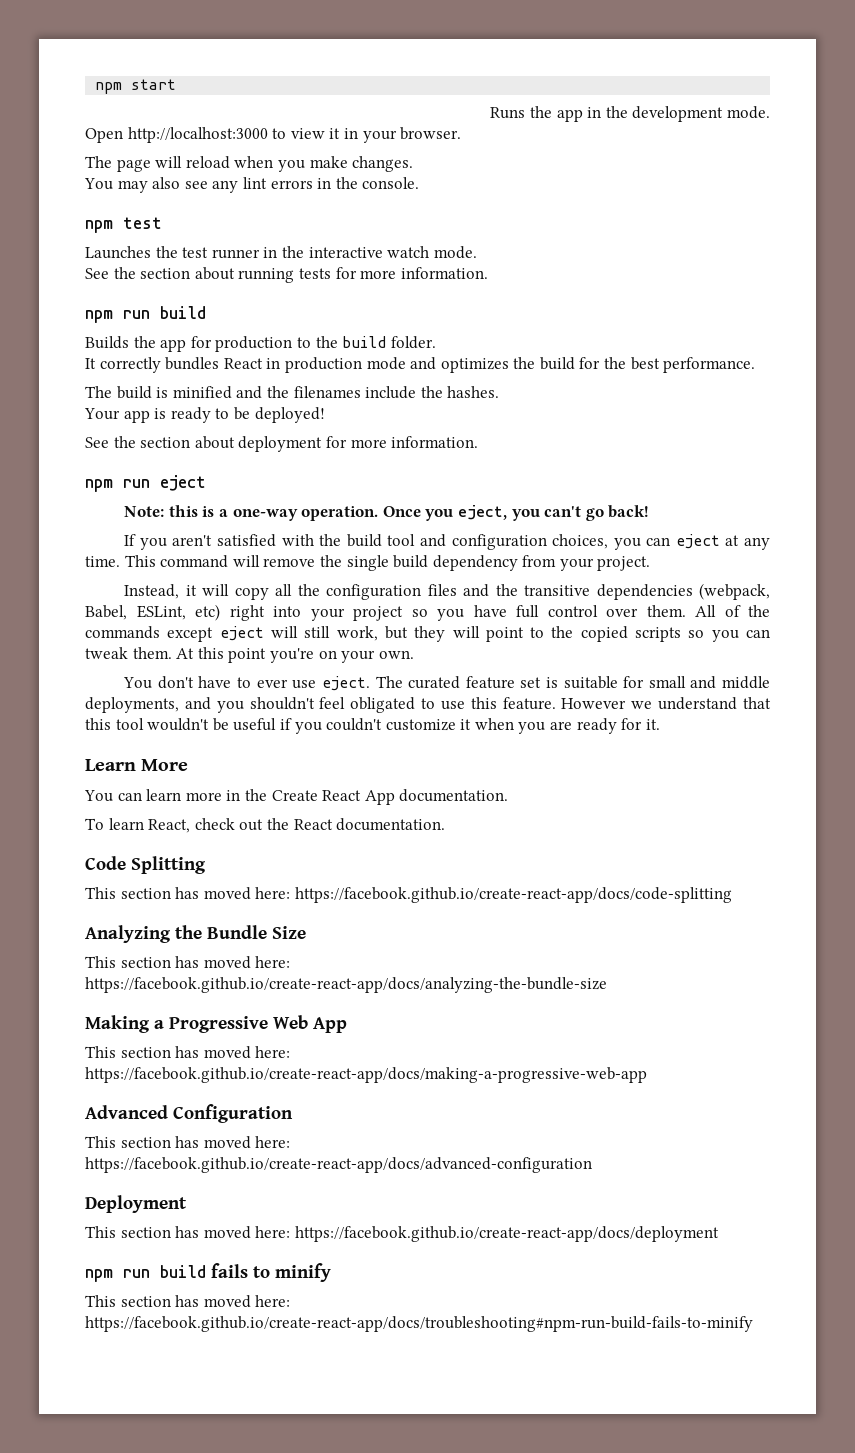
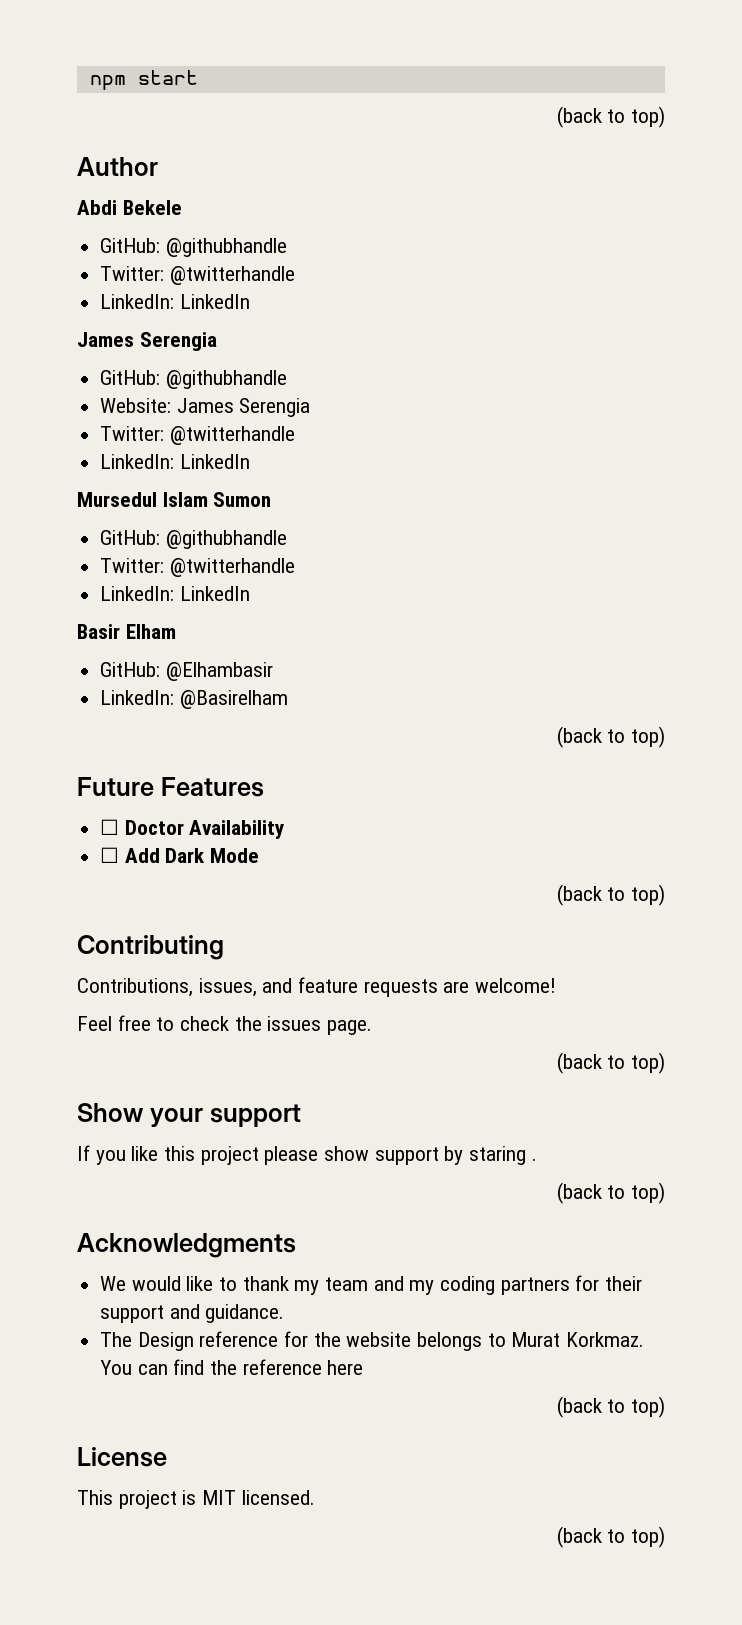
  npm start
- Runs the app in the development mode.
- Open http://localhost:3000 to view it in your browser.
- The page will reload when you make changes.
- You may also see any lint errors in the console.
- npm test
- Launches the test runner in the interactive watch mode.
- See the section about running tests for more information.
- npm run build
- Builds the app for production to the build folder.
- It correctly bundles React in production mode and optimizes the build for the best performance.
- The build is minified and the filenames include the hashes.
- Your app is ready to be deployed!
- See the section about deployment for more information.
- npm run eject
- Note: this is a one-way operation. Once you eject, you can't go back!
- If you aren't satisfied with the build tool and configuration choices, you can eject at any time. This command will remove the single build dependency from your project.
- Instead, it will copy all the configuration files and the transitive dependencies (webpack, Babel, ESLint, etc) right into your project so you have full control over them. All of the commands except eject will still work, but they will point to the copied scripts so you can tweak them. At this point you're on your own.
- You don't have to ever use eject. The curated feature set is suitable for small and middle deployments, and you shouldn't feel obligated to use this feature. However we understand that this tool wouldn't be useful if you couldn't customize it when you are ready for it.
- Learn More
- You can learn more in the Create React App documentation.
- To learn React, check out the React documentation.
- Code Splitting
- This section has moved here: https://facebook.github.io/create-react-app/docs/code-splitting
- Analyzing the Bundle Size
- This section has moved here: https://facebook.github.io/create-react-app/docs/analyzing-the-bundle-size
- Making a Progressive Web App
- This section has moved here: https://facebook.github.io/create-react-app/docs/making-a-progressive-web-app
- Advanced Configuration
- This section has moved here: https://facebook.github.io/create-react-app/docs/advanced-configuration
- Deployment
- This section has moved here: https://facebook.github.io/create-react-app/docs/deployment
- npm run build fails to minify
- This section has moved here: https://facebook.github.io/create-react-app/docs/troubleshooting#npm-run-build-fails-to-minify
+ (back to top)
+ Author
+ Abdi Bekele
+ GitHub: @githubhandle
+ Twitter: @twitterhandle
+ LinkedIn: LinkedIn
+ James Serengia
+ GitHub: @githubhandle
+ Website: James Serengia
+ Twitter: @twitterhandle
+ LinkedIn: LinkedIn
+ Mursedul Islam Sumon
+ GitHub: @githubhandle
+ Twitter: @twitterhandle
+ LinkedIn: LinkedIn
+ Basir Elham
+ GitHub: @Elhambasir
+ LinkedIn: @Basirelham
+ (back to top)
+ Future Features
+ ☐ Doctor Availability
+ ☐ Add Dark Mode
+ (back to top)
+ Contributing
+ Contributions, issues, and feature requests are welcome!
+ Feel free to check the issues page.
+ (back to top)
+ Show your support
+ If you like this project please show support by staring .
+ (back to top)
+ Acknowledgments
+ We would like to thank my team and my coding partners for their support and guidance.
+ The Design reference for the website belongs to Murat Korkmaz. You can find the reference here
+ (back to top)
+ License
+ This project is MIT licensed.
+ (back to top)

